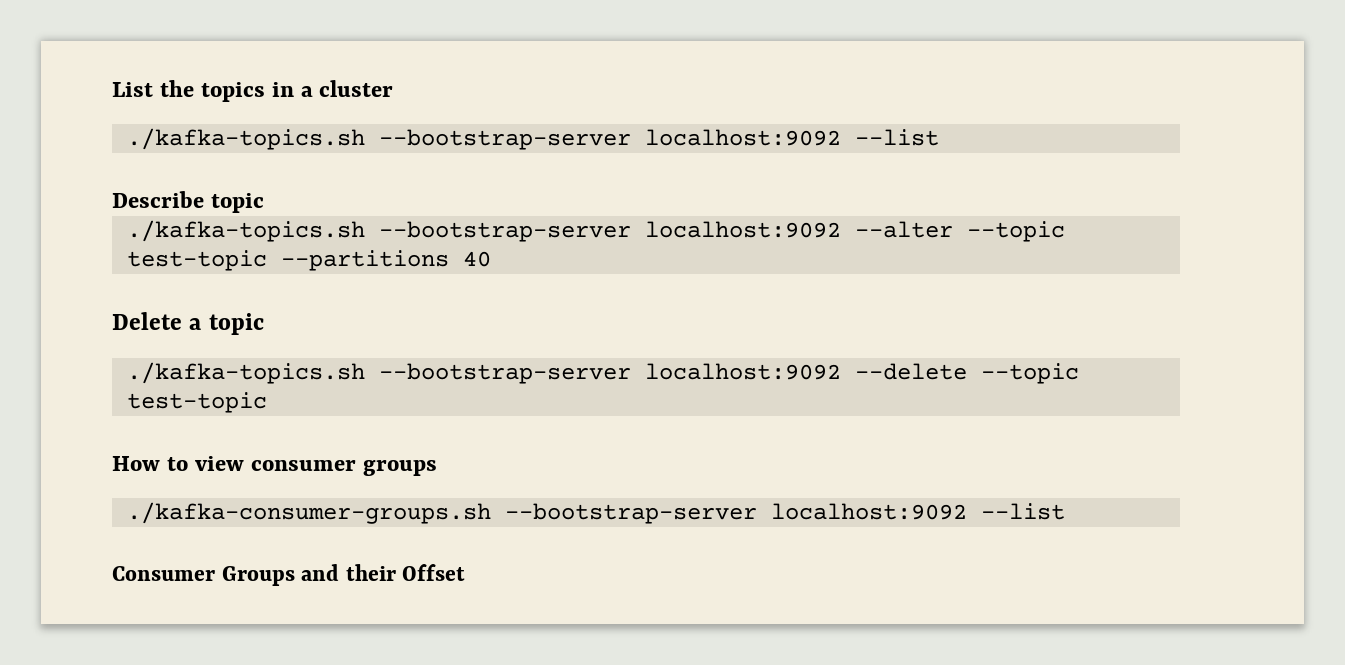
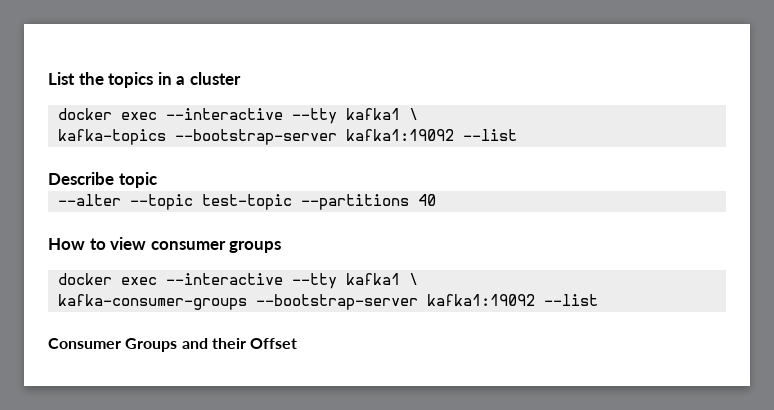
  List the topics in a cluster
- ./kafka-topics.sh --bootstrap-server localhost:9092 --list
+ docker exec --interactive --tty kafka1 \
+ kafka-topics --bootstrap-server kafka1:19092 --list
- ./kafka-topics.sh --bootstrap-server localhost:9092 --alter --topic test-topic --partitions 40
+ --alter --topic test-topic --partitions 40
- Delete a topic
- ./kafka-topics.sh --bootstrap-server localhost:9092 --delete --topic test-topic
  How to view consumer groups
- ./kafka-consumer-groups.sh --bootstrap-server localhost:9092 --list
+ docker exec --interactive --tty kafka1 \
+ kafka-consumer-groups --bootstrap-server kafka1:19092 --list

